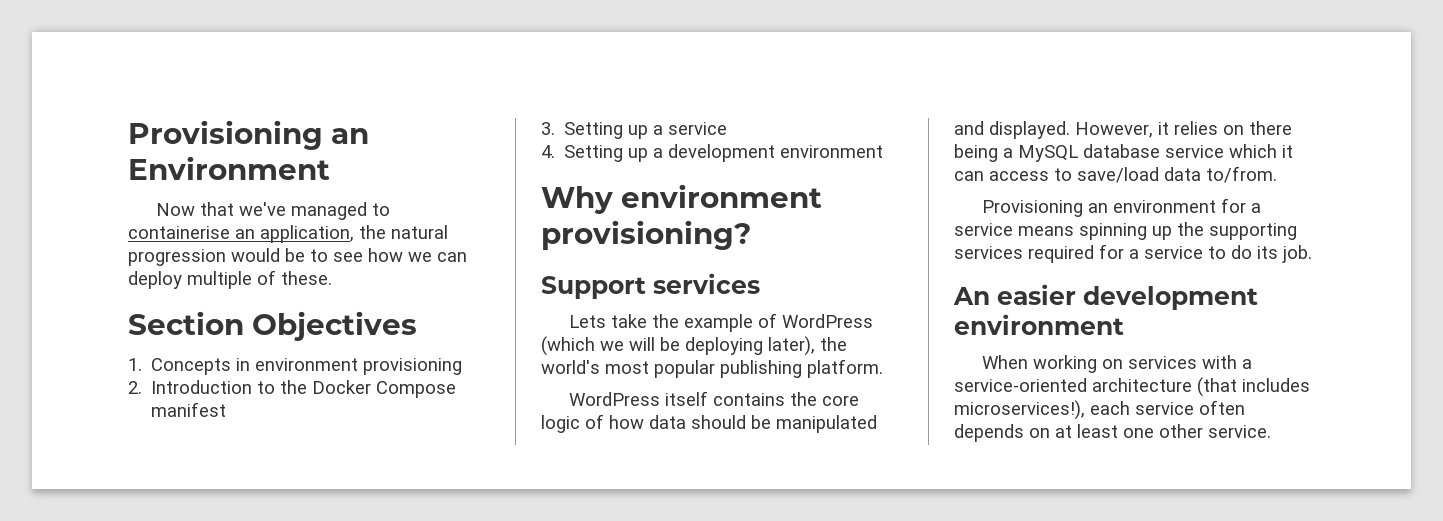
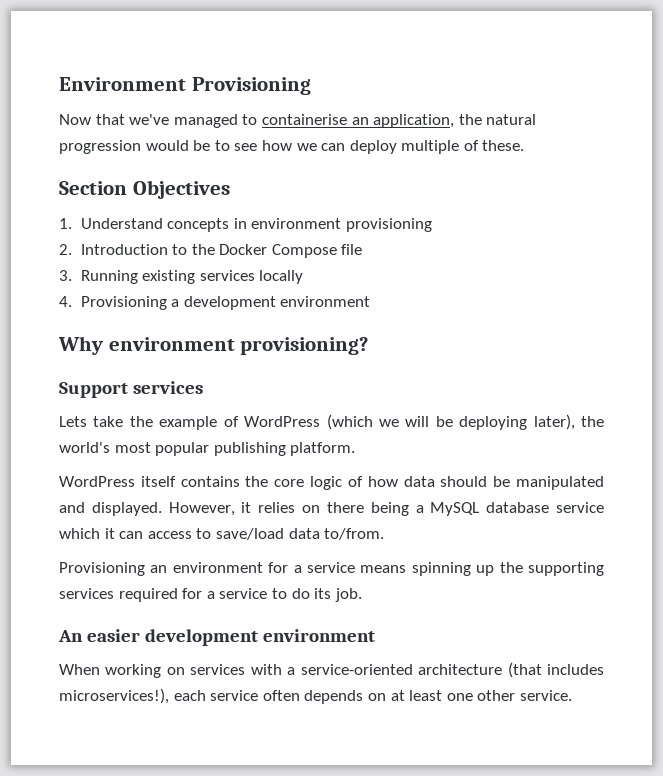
- Provisioning an Environment
+ Environment Provisioning
- 1. Concepts in environment provisioning
+ 1. Understand concepts in environment provisioning
- 2. Introduction to the Docker Compose manifest
+ 2. Introduction to the Docker Compose file
- 3. Setting up a service
+ 3. Running existing services locally
- 4. Setting up a development environment
+ 4. Provisioning a development environment

